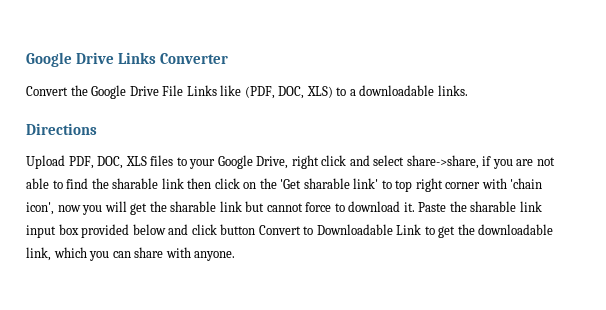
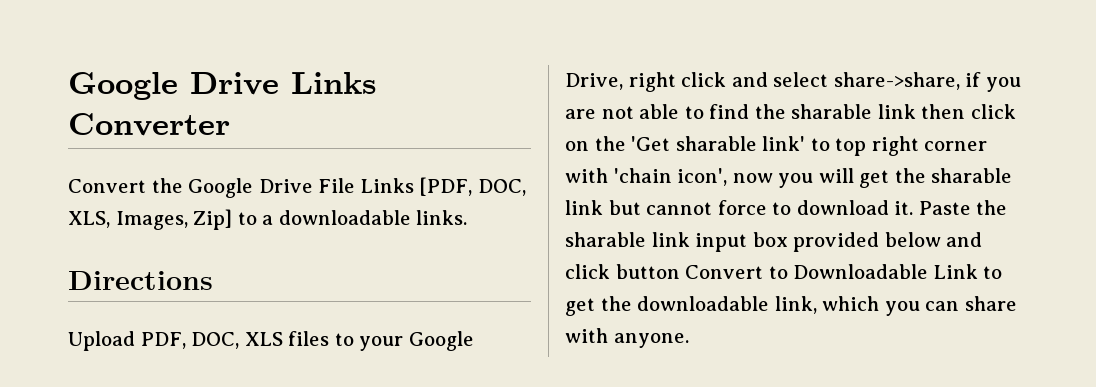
- Convert the Google Drive File Links like (PDF, DOC, XLS) to a downloadable links.
+ Convert the Google Drive File Links [PDF, DOC, XLS, Images, Zip] to a downloadable links.

